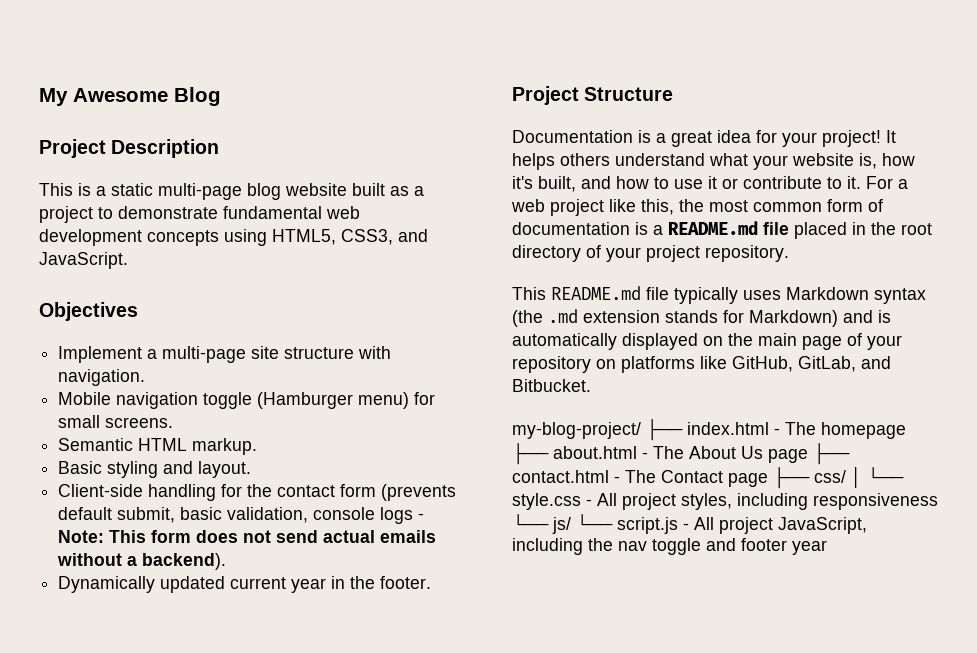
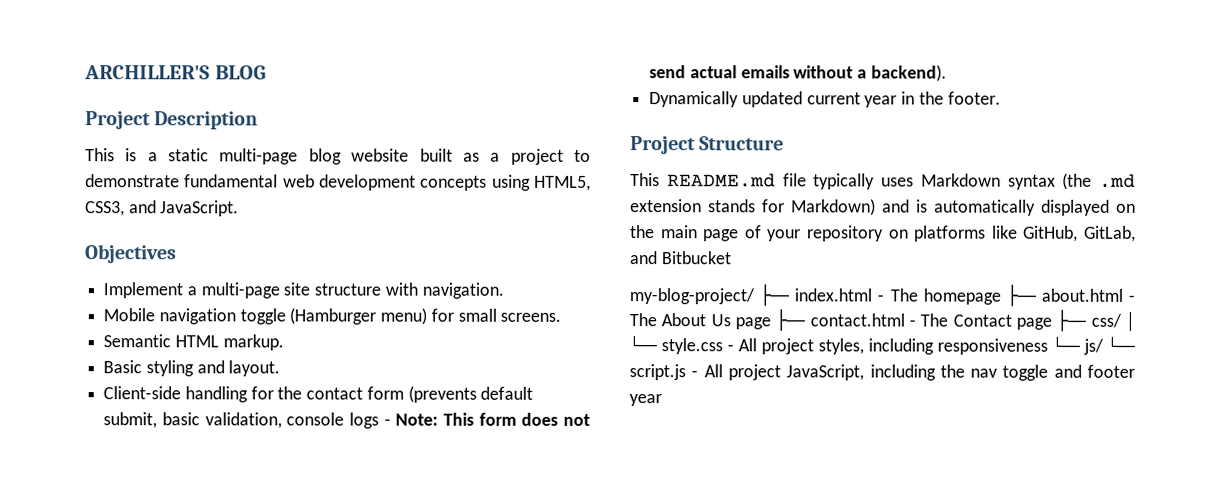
- My Awesome Blog
+ ARCHILLER'S BLOG
- Documentation is a great idea for your project! It helps others understand what your website is, how it's built, and how to use it or contribute to it. For a web project like this, the most common form of documentation is a README.md file placed in the root directory of your project repository.
- This README.md file typically uses Markdown syntax (the .md extension stands for Markdown) and is automatically displayed on the main page of your repository on platforms like GitHub, GitLab, and Bitbucket.
+ This README.md file typically uses Markdown syntax (the .md extension stands for Markdown) and is automatically displayed on the main page of your repository on platforms like GitHub, GitLab, and Bitbucket

